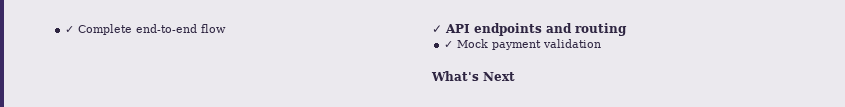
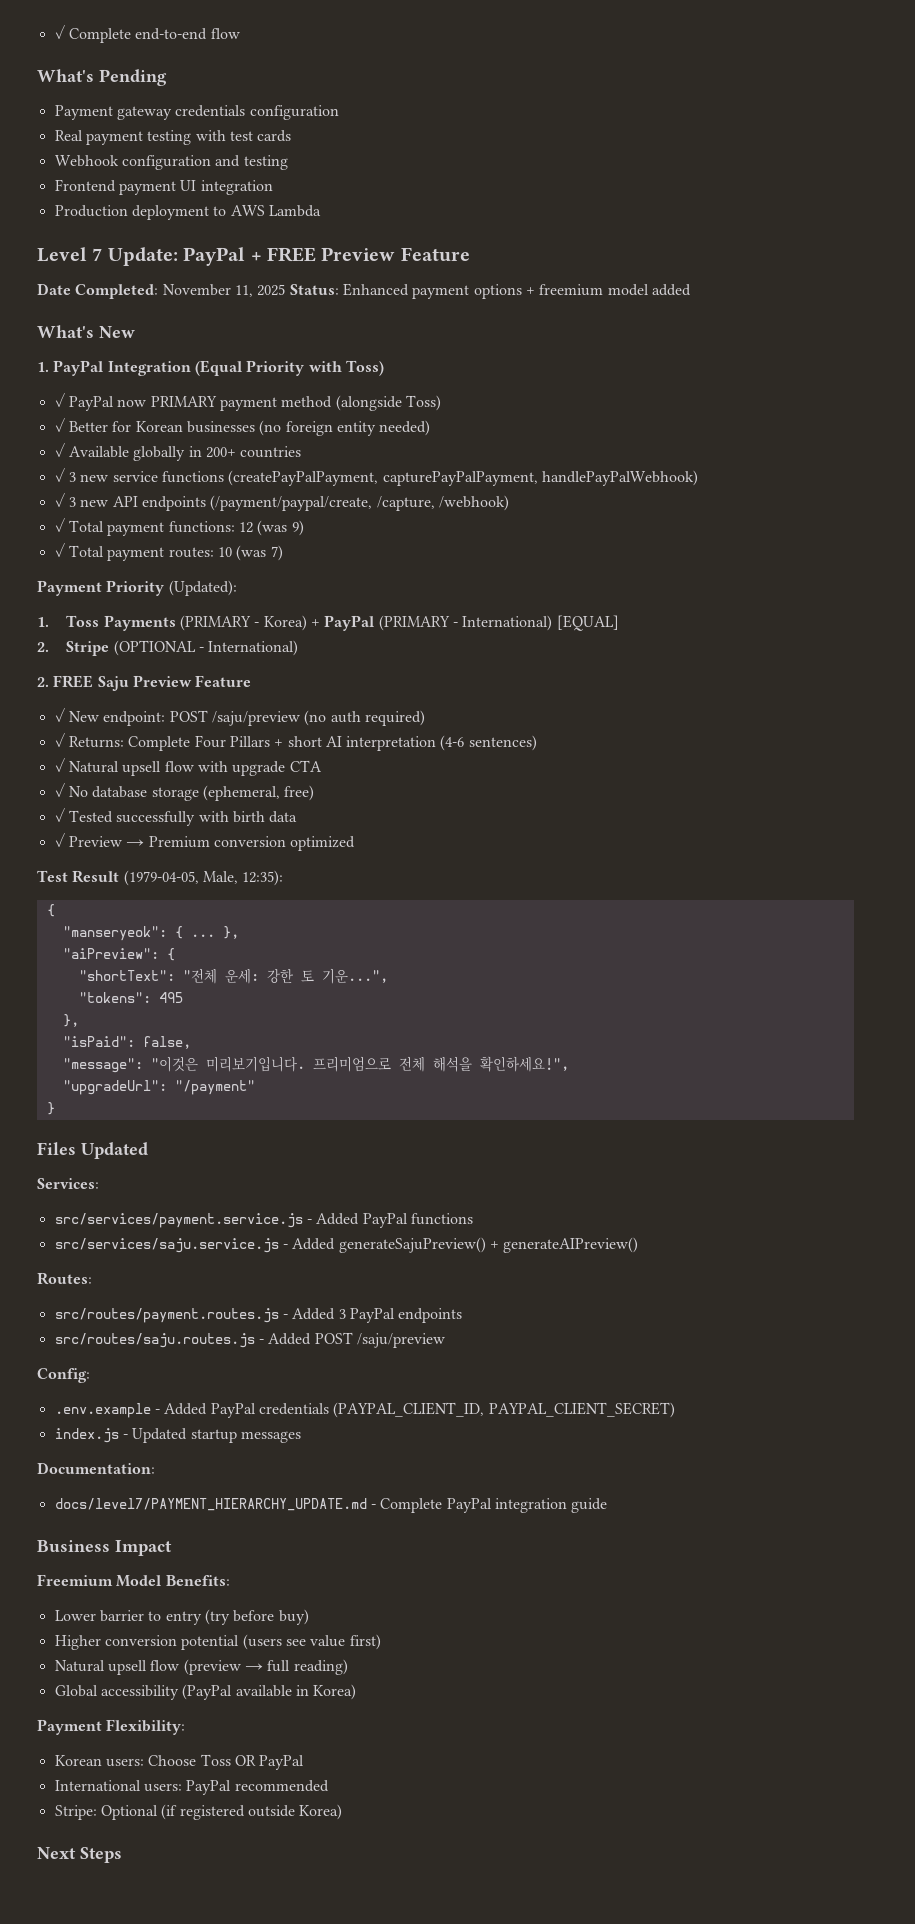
- ✓ API endpoints and routing
- ✓ Mock payment validation
- What's Next
+ What's Pending
+ Payment gateway credentials configuration
+ Real payment testing with test cards
+ Webhook configuration and testing
+ Frontend payment UI integration
+ Production deployment to AWS Lambda
+ Level 7 Update: PayPal + FREE Preview Feature
+ Date Completed: November 11, 2025 Status: Enhanced payment options + freemium model added
+ What's New
+ 1. PayPal Integration (Equal Priority with Toss)
+ ✓ PayPal now PRIMARY payment method (alongside Toss)
+ ✓ Better for Korean businesses (no foreign entity needed)
+ ✓ Available globally in 200+ countries
+ ✓ 3 new service functions (createPayPalPayment, capturePayPalPayment, handlePayPalWebhook)
+ ✓ 3 new API endpoints (/payment/paypal/create, /capture, /webhook)
+ ✓ Total payment functions: 12 (was 9)
+ ✓ Total payment routes: 10 (was 7)
+ Payment Priority (Updated):
+ 1. Toss Payments (PRIMARY - Korea) + PayPal (PRIMARY - International) [EQUAL]
+ 2. Stripe (OPTIONAL - International)
+ 2. FREE Saju Preview Feature
+ ✓ New endpoint: POST /saju/preview (no auth required)
+ ✓ Returns: Complete Four Pillars + short AI interpretation (4-6 sentences)
+ ✓ Natural upsell flow with upgrade CTA
+ ✓ No database storage (ephemeral, free)
+ ✓ Tested successfully with birth data
+ ✓ Preview → Premium conversion optimized
+ Test Result (1979-04-05, Male, 12:35):
+ {
+ "manseryeok": { ... },
+ "aiPreview": {
+ "shortText": "전체 운세: 강한 토 기운...",
+ "tokens": 495
+ },
+ "isPaid": false,
+ "message": "이것은 미리보기입니다. 프리미엄으로 전체 해석을 확인하세요!",
+ "upgradeUrl": "/payment"
+ }
+ Files Updated
+ Services:
+ src/services/payment.service.js - Added PayPal functions
+ src/services/saju.service.js - Added generateSajuPreview() + generateAIPreview()
+ Routes:
+ src/routes/payment.routes.js - Added 3 PayPal endpoints
+ src/routes/saju.routes.js - Added POST /saju/preview
+ Config:
+ .env.example - Added PayPal credentials (PAYPAL_CLIENT_ID, PAYPAL_CLIENT_SECRET)
+ index.js - Updated startup messages
+ Documentation:
+ docs/level7/PAYMENT_HIERARCHY_UPDATE.md - Complete PayPal integration guide
+ Business Impact
+ Freemium Model Benefits:
+ Lower barrier to entry (try before buy)
+ Higher conversion potential (users see value first)
+ Natural upsell flow (preview → full reading)
+ Global accessibility (PayPal available in Korea)
+ Payment Flexibility:
+ Korean users: Choose Toss OR PayPal
+ International users: PayPal recommended
+ Stripe: Optional (if registered outside Korea)
+ Next Steps

